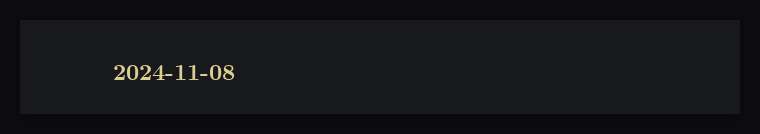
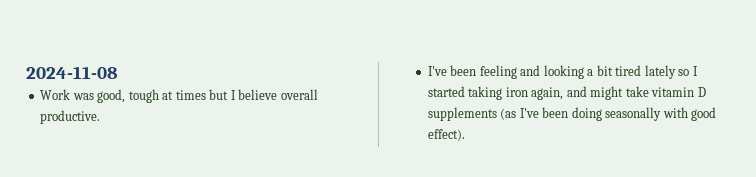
+ Work was good, tough at times but I believe overall productive.
+ I've been feeling and looking a bit tired lately so I started taking iron again, and might take vitamin D supplements (as I've been doing seasonally with good effect).

